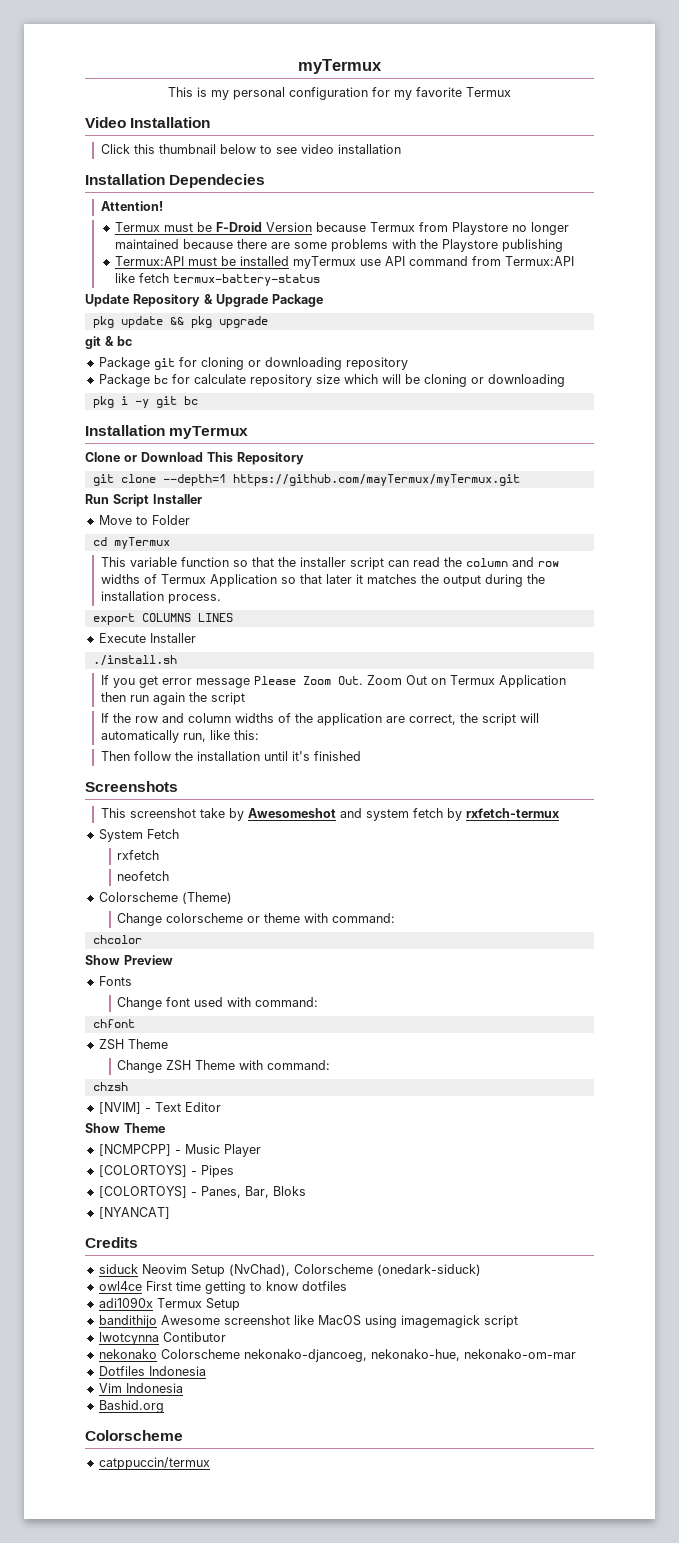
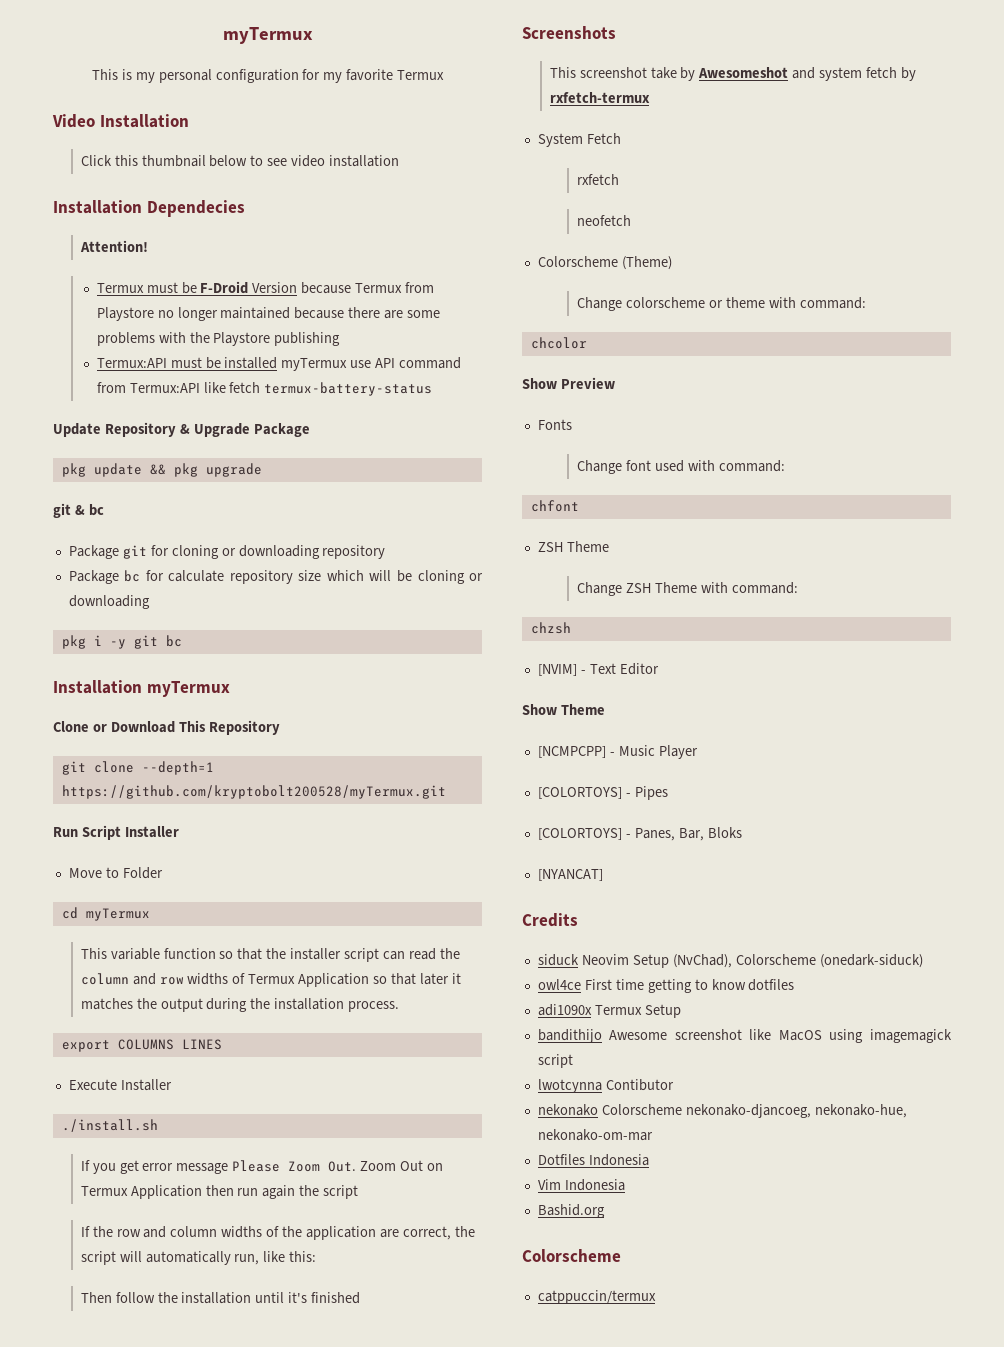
- git clone --depth=1 https://github.com/mayTermux/myTermux.git
+ git clone --depth=1 https://github.com/kryptobolt200528/myTermux.git

